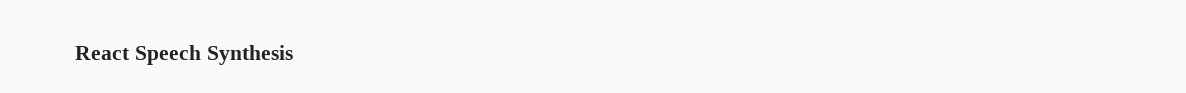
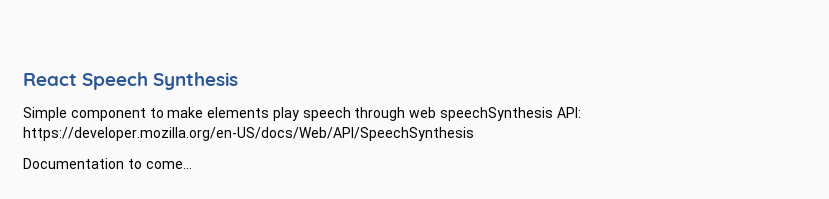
+ Simple component to make elements play speech through web speechSynthesis API: https://developer.mozilla.org/en-US/docs/Web/API/SpeechSynthesis
+ Documentation to come...

